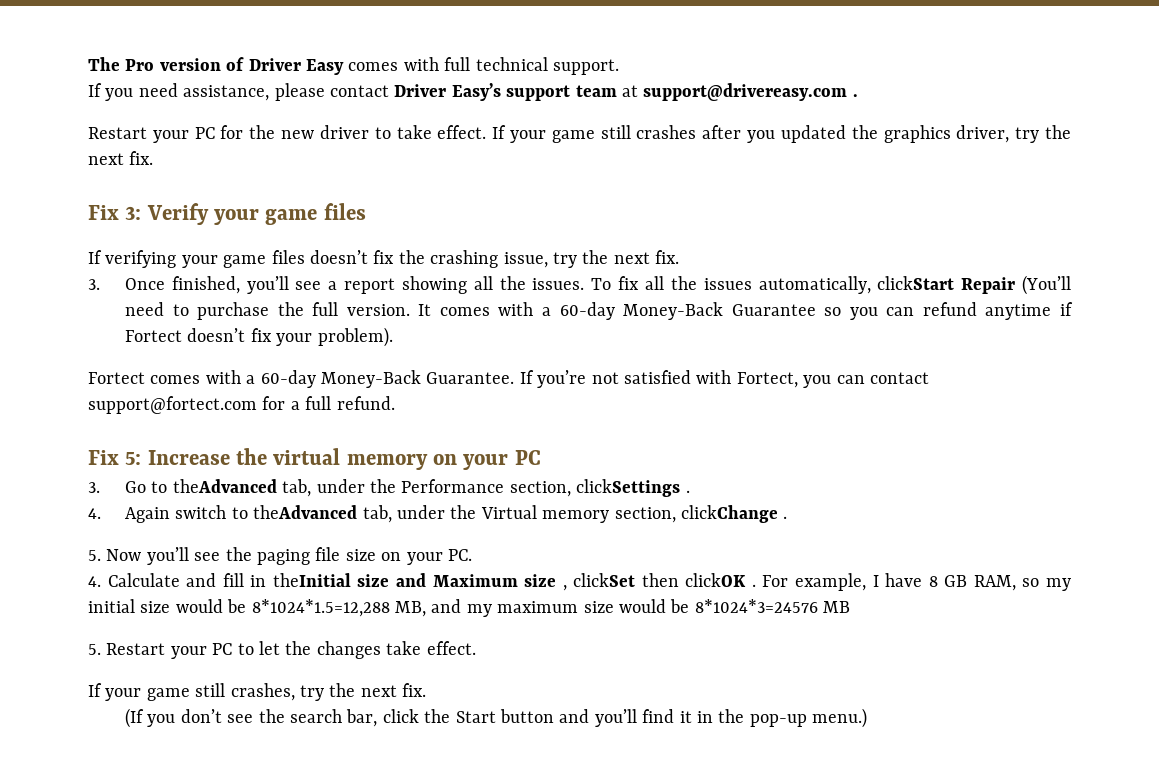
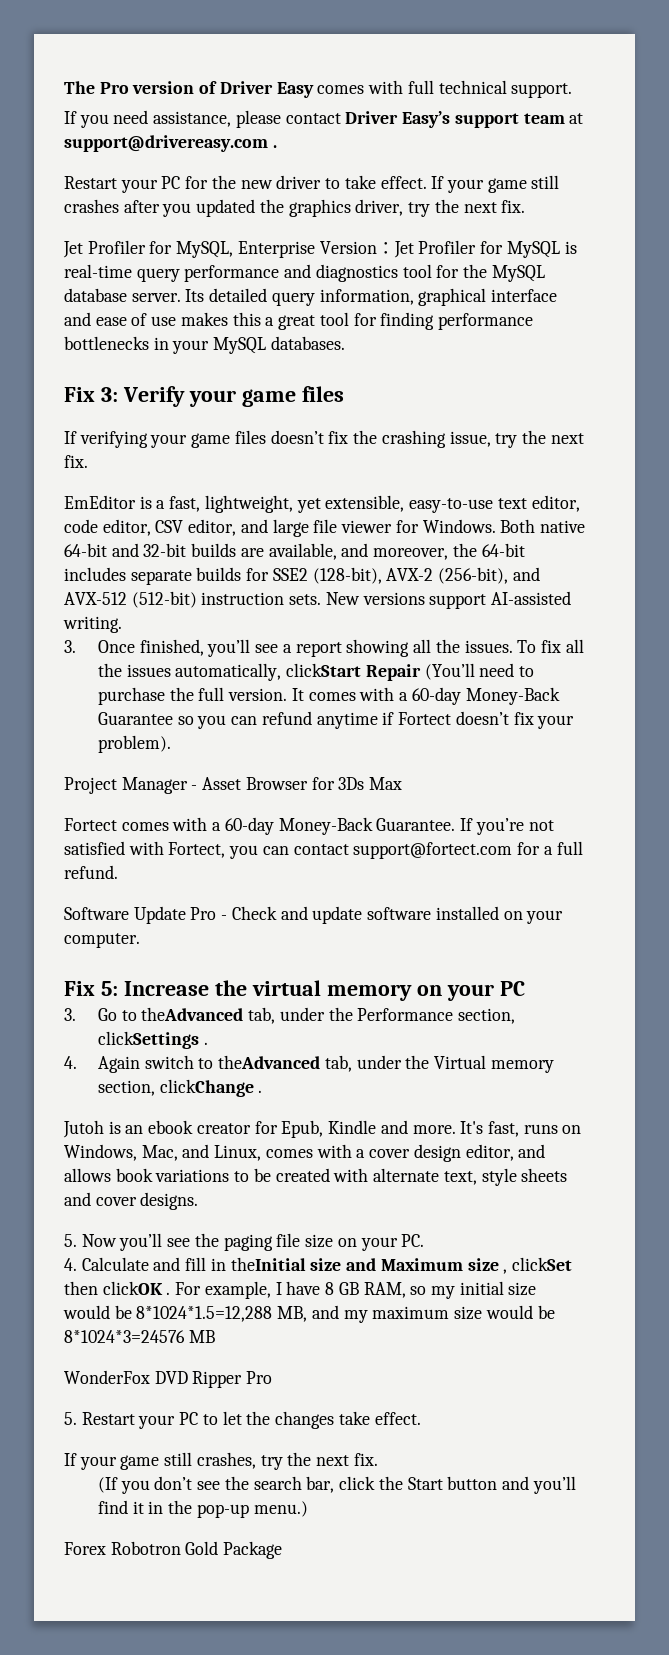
+ Jet Profiler for MySQL, Enterprise Version：Jet Profiler for MySQL is real-time query performance and diagnostics tool for the MySQL database server. Its detailed query information, graphical interface and ease of use makes this a great tool for finding performance bottlenecks in your MySQL databases.
+ EmEditor is a fast, lightweight, yet extensible, easy-to-use text editor, code editor, CSV editor, and large file viewer for Windows. Both native 64-bit and 32-bit builds are available, and moreover, the 64-bit includes separate builds for SSE2 (128-bit), AVX-2 (256-bit), and AVX-512 (512-bit) instruction sets. New versions support AI-assisted writing.
+ Project Manager - Asset Browser for 3Ds Max
+ Software Update Pro - Check and update software installed on your computer.
+ Jutoh is an ebook creator for Epub, Kindle and more. It's fast, runs on Windows, Mac, and Linux, comes with a cover design editor, and allows book variations to be created with alternate text, style sheets and cover designs.
+ WonderFox DVD Ripper Pro
+ Forex Robotron Gold Package

